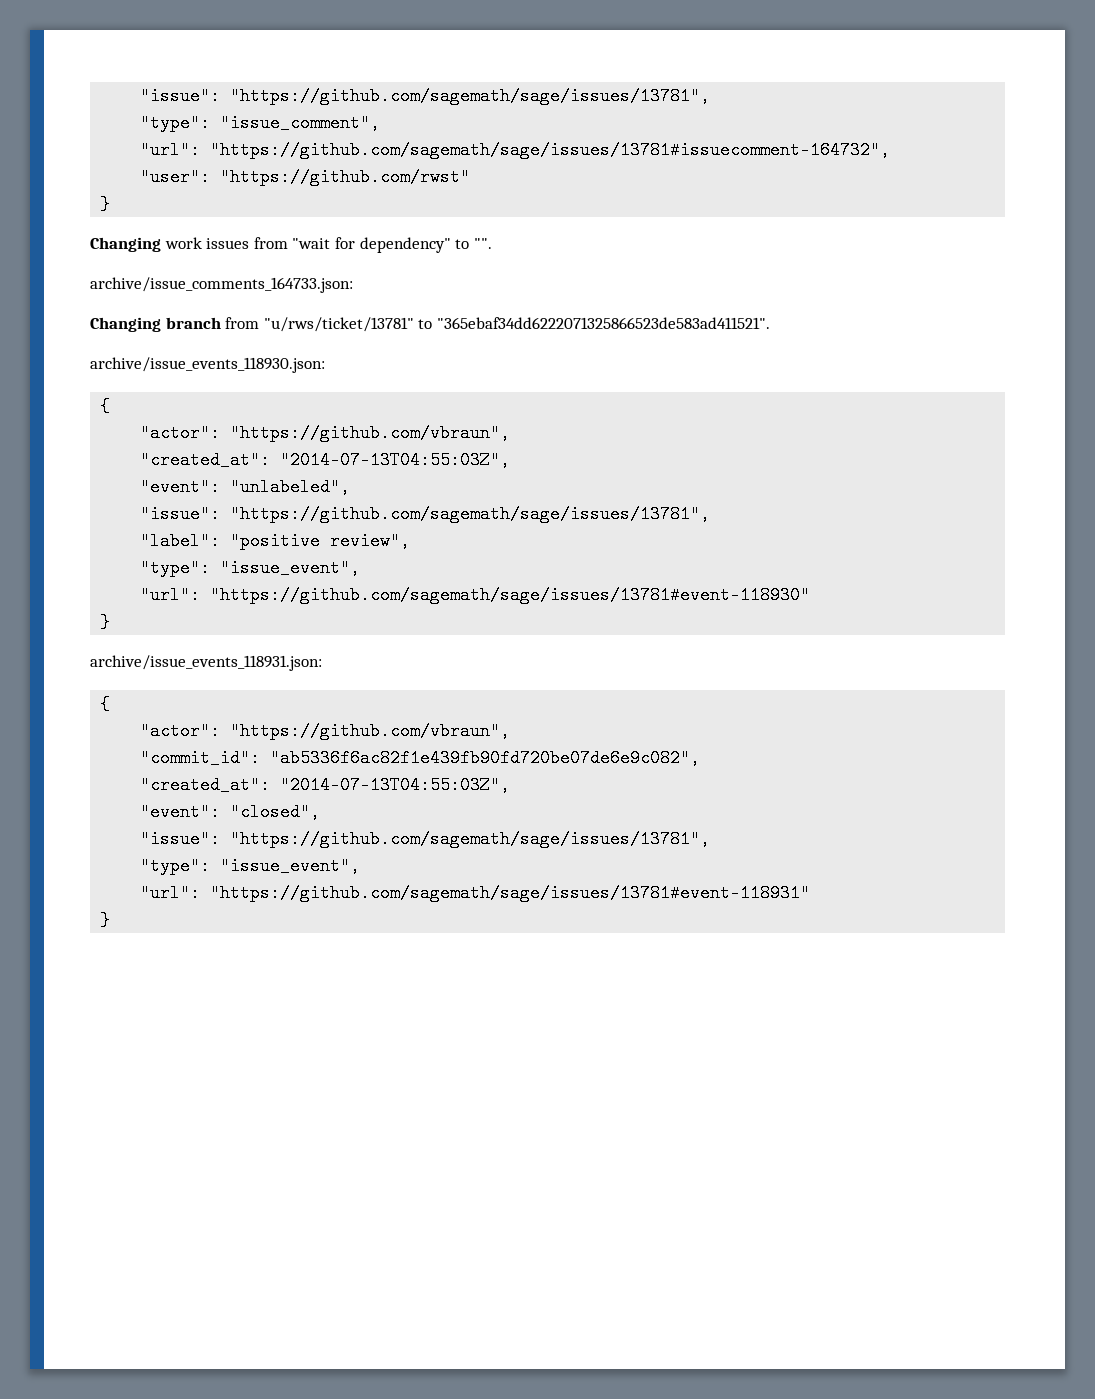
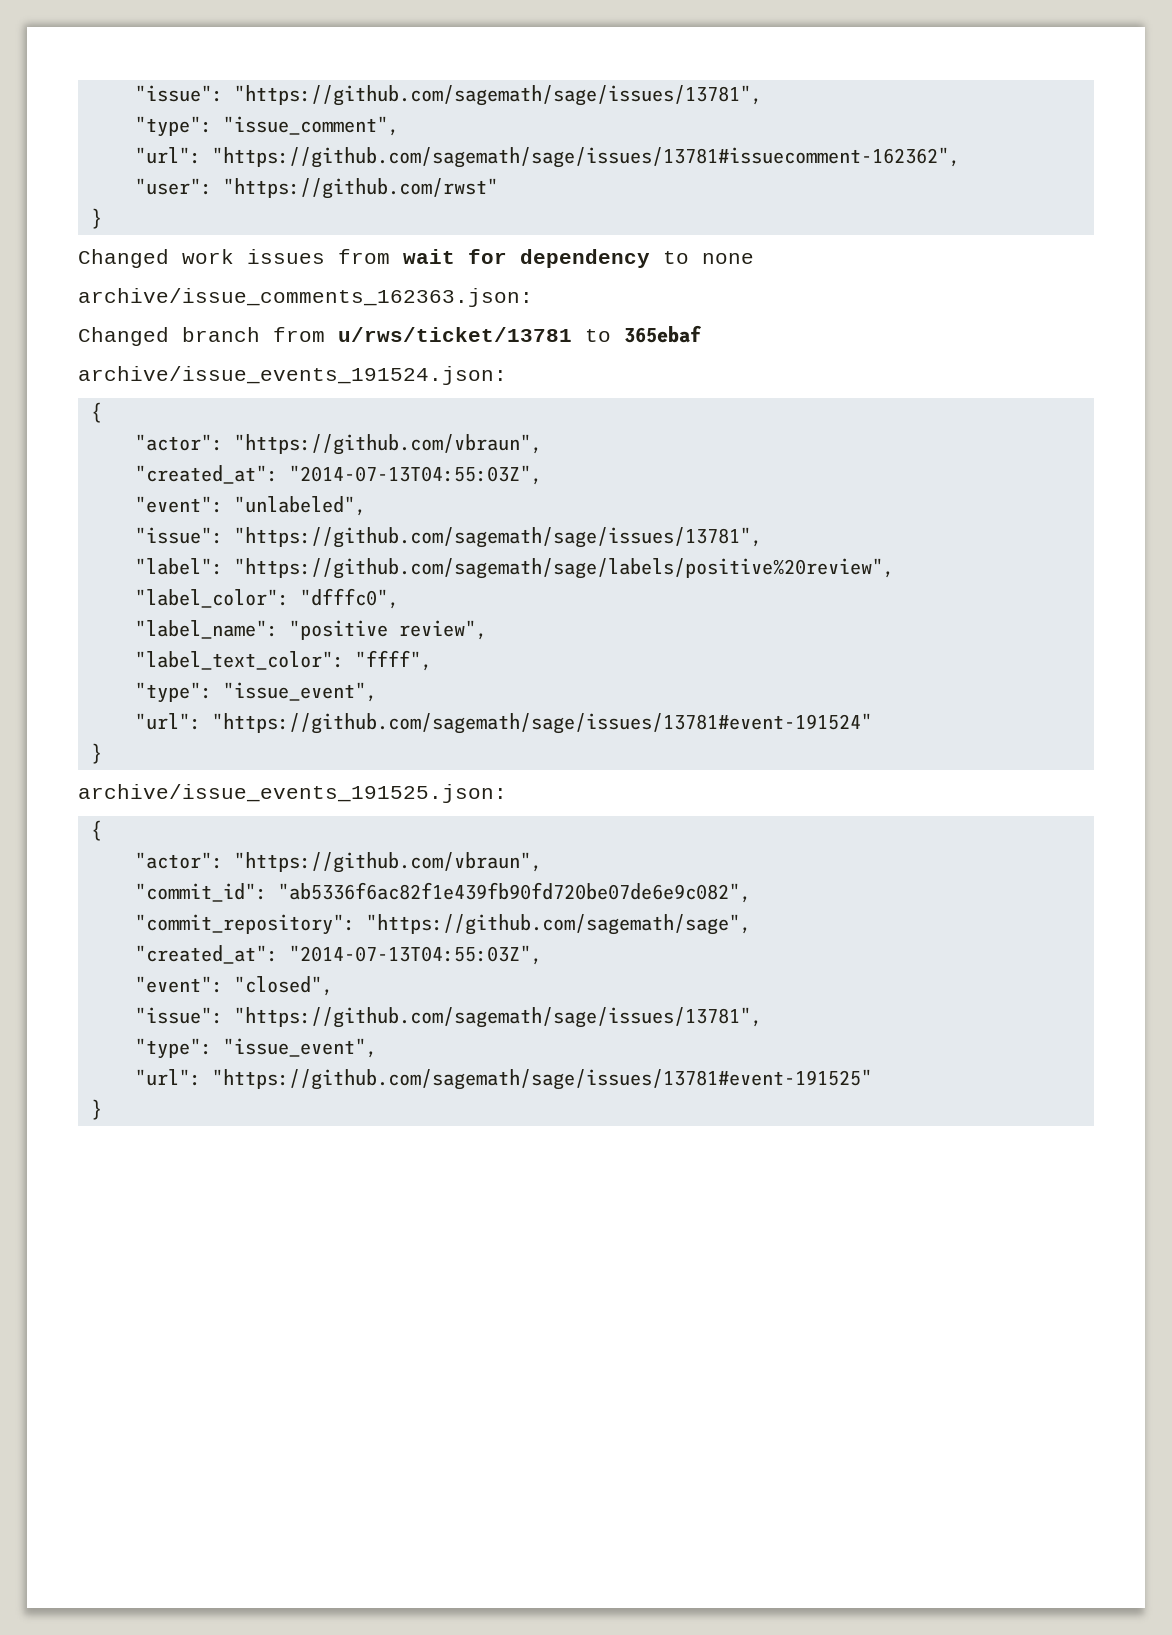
- "url": "https://github.com/sagemath/sage/issues/13781#issuecomment-164732",
+ "url": "https://github.com/sagemath/sage/issues/13781#issuecomment-162362",
- Changing work issues from "wait for dependency" to "".
- archive/issue_comments_164733.json:
- Changing branch from "u/rws/ticket/13781" to "365ebaf34dd6222071325866523de583ad411521".
- archive/issue_events_118930.json:
+ Changed work issues from wait for dependency to none
+ archive/issue_comments_162363.json:
+ Changed branch from u/rws/ticket/13781 to 365ebaf
+ archive/issue_events_191524.json:
- "label": "positive review",
+ "label": "https://github.com/sagemath/sage/labels/positive%20review",
+ "label_color": "dfffc0",
+ "label_name": "positive review",
+ "label_text_color": "ffff",
  "type": "issue_event",
- "url": "https://github.com/sagemath/sage/issues/13781#event-118930"
+ "url": "https://github.com/sagemath/sage/issues/13781#event-191524"
  }
- archive/issue_events_118931.json:
+ archive/issue_events_191525.json:
+ "commit_repository": "https://github.com/sagemath/sage",
- "url": "https://github.com/sagemath/sage/issues/13781#event-118931"
+ "url": "https://github.com/sagemath/sage/issues/13781#event-191525"

